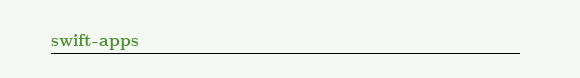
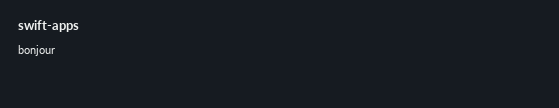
+ bonjour

